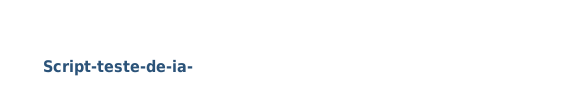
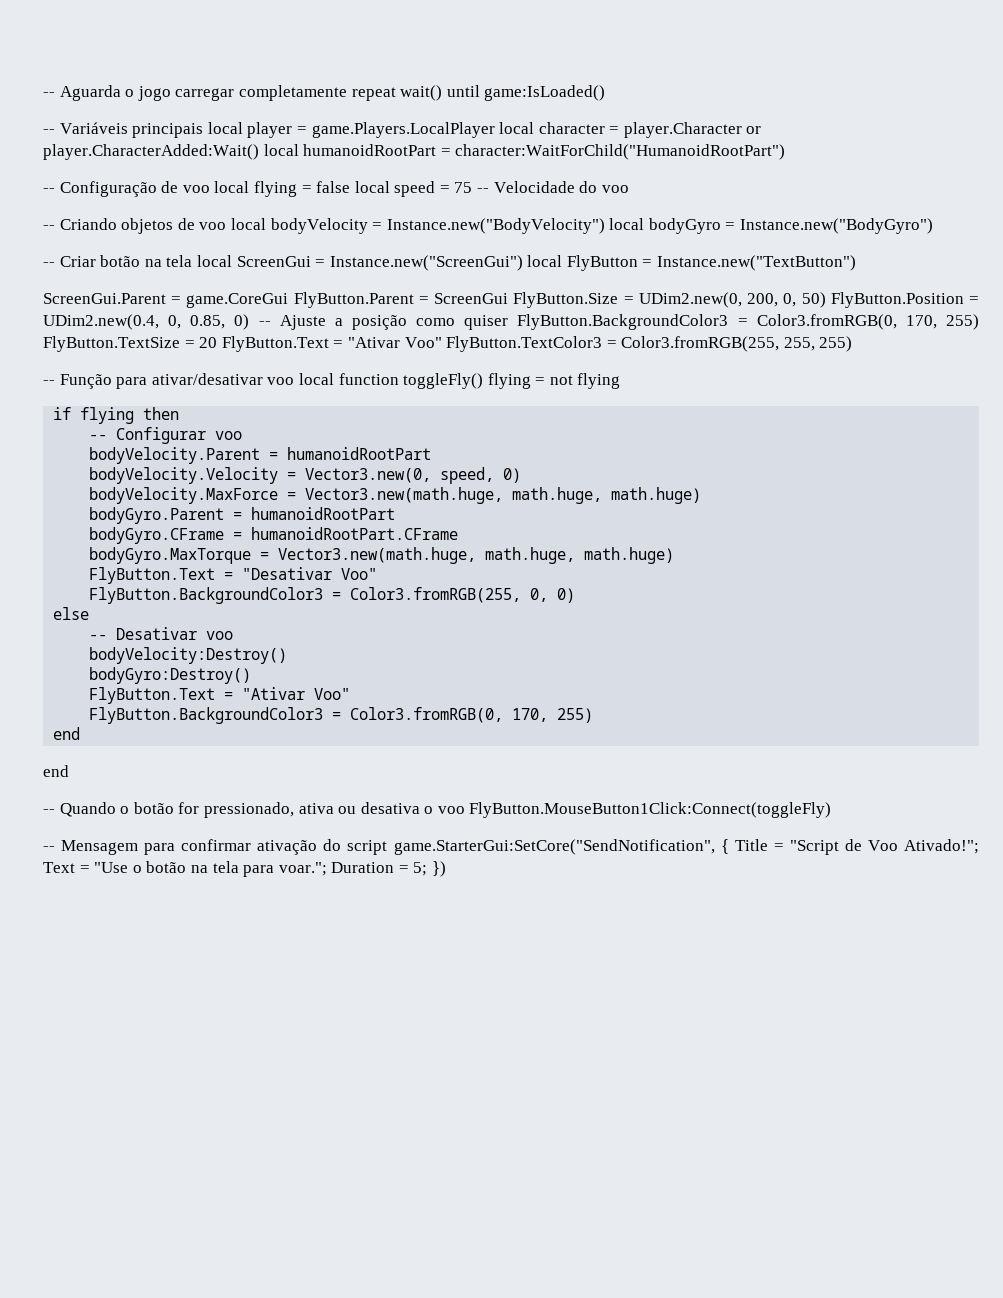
- Script-teste-de-ia-
+ -- Aguarda o jogo carregar completamente repeat wait() until game:IsLoaded()
+ -- Variáveis principais local player = game.Players.LocalPlayer local character = player.Character or player.CharacterAdded:Wait() local humanoidRootPart = character:WaitForChild("HumanoidRootPart")
+ -- Configuração de voo local flying = false local speed = 75 -- Velocidade do voo
+ -- Criando objetos de voo local bodyVelocity = Instance.new("BodyVelocity") local bodyGyro = Instance.new("BodyGyro")
+ -- Criar botão na tela local ScreenGui = Instance.new("ScreenGui") local FlyButton = Instance.new("TextButton")
+ ScreenGui.Parent = game.CoreGui FlyButton.Parent = ScreenGui FlyButton.Size = UDim2.new(0, 200, 0, 50) FlyButton.Position = UDim2.new(0.4, 0, 0.85, 0) -- Ajuste a posição como quiser FlyButton.BackgroundColor3 = Color3.fromRGB(0, 170, 255) FlyButton.TextSize = 20 FlyButton.Text = "Ativar Voo" FlyButton.TextColor3 = Color3.fromRGB(255, 255, 255)
+ -- Função para ativar/desativar voo local function toggleFly() flying = not flying
+ if flying then
+ -- Configurar voo
+ bodyVelocity.Parent = humanoidRootPart
+ bodyVelocity.Velocity = Vector3.new(0, speed, 0)
+ bodyVelocity.MaxForce = Vector3.new(math.huge, math.huge, math.huge)
+ bodyGyro.Parent = humanoidRootPart
+ bodyGyro.CFrame = humanoidRootPart.CFrame
+ bodyGyro.MaxTorque = Vector3.new(math.huge, math.huge, math.huge)
+ FlyButton.Text = "Desativar Voo"
+ FlyButton.BackgroundColor3 = Color3.fromRGB(255, 0, 0)
+ else
+ -- Desativar voo
+ bodyVelocity:Destroy()
+ bodyGyro:Destroy()
+ FlyButton.Text = "Ativar Voo"
+ FlyButton.BackgroundColor3 = Color3.fromRGB(0, 170, 255)
+ end
+ end
+ -- Quando o botão for pressionado, ativa ou desativa o voo FlyButton.MouseButton1Click:Connect(toggleFly)
+ -- Mensagem para confirmar ativação do script game.StarterGui:SetCore("SendNotification", { Title = "Script de Voo Ativado!"; Text = "Use o botão na tela para voar."; Duration = 5; })

